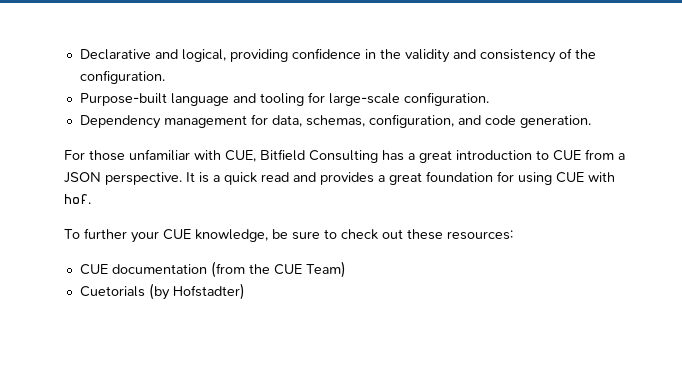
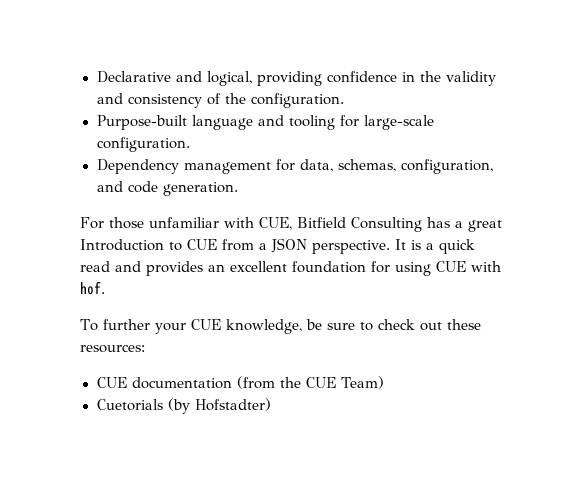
- For those unfamiliar with CUE, Bitfield Consulting has a great introduction to CUE from a JSON perspective.
+ For those unfamiliar with CUE, Bitfield Consulting has a great Introduction to CUE from a JSON perspective.
- It is a quick read and provides a great foundation for using CUE with hof.
+ It is a quick read and provides an excellent foundation for using CUE with hof.

